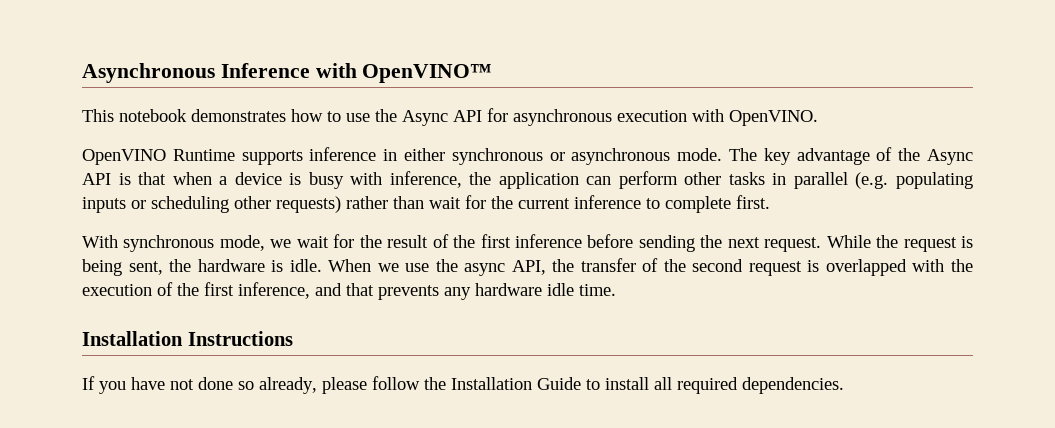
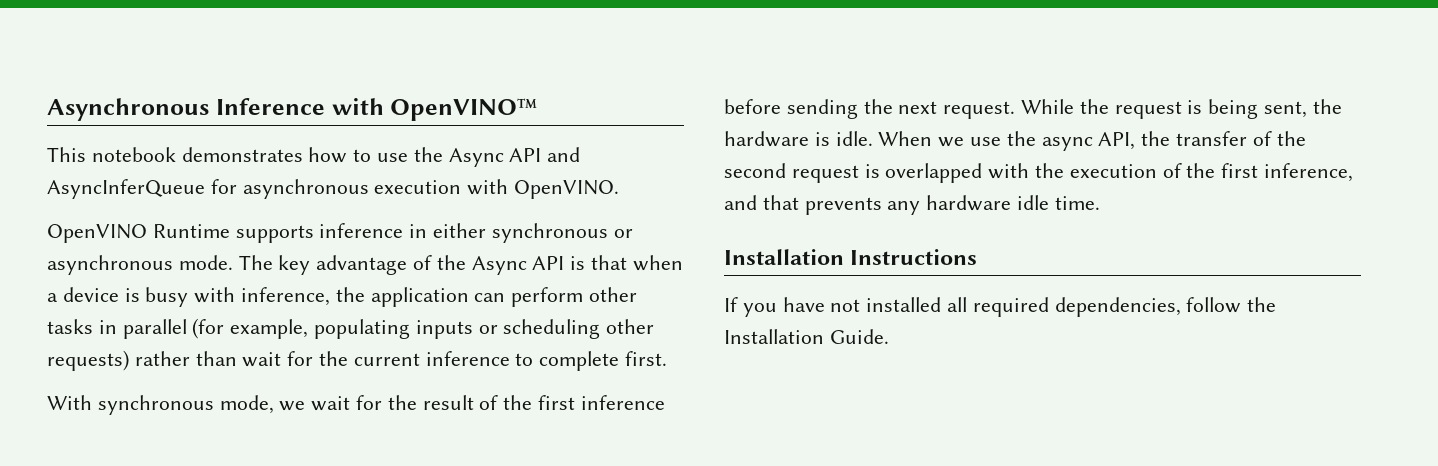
- This notebook demonstrates how to use the Async API for asynchronous execution with OpenVINO.
+ This notebook demonstrates how to use the Async API and AsyncInferQueue for asynchronous execution with OpenVINO.
- The key advantage of the Async API is that when a device is busy with inference, the application can perform other tasks in parallel (e.g. populating inputs or scheduling other requests) rather than wait for the current inference to complete first.
+ The key advantage of the Async API is that when a device is busy with inference, the application can perform other tasks in parallel (for example, populating inputs or scheduling other requests) rather than wait for the current inference to complete first.
- If you have not done so already, please follow the Installation Guide to install all required dependencies.
+ If you have not installed all required dependencies, follow the Installation Guide.

